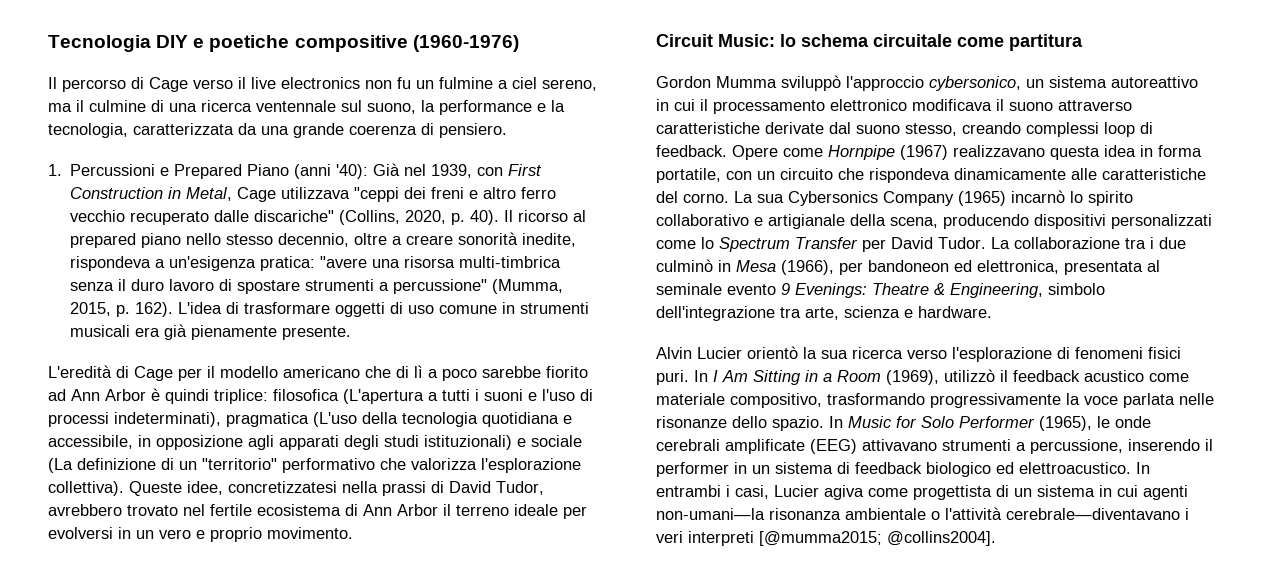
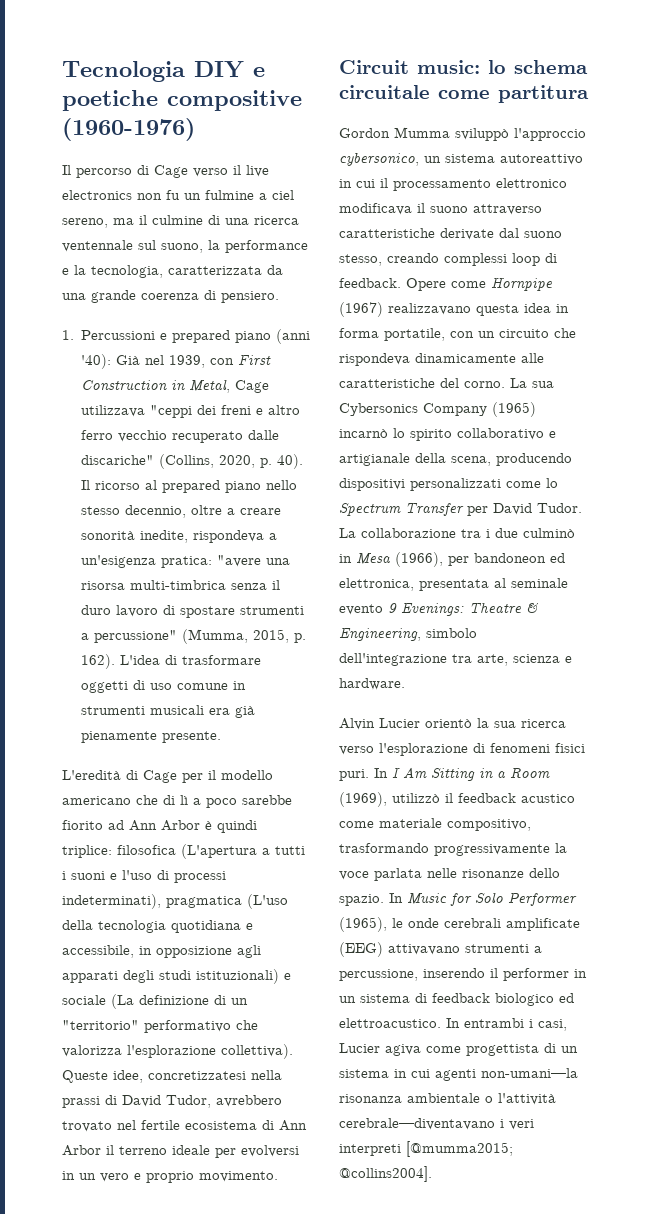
- 1. Percussioni e Prepared Piano (anni '40): Già nel 1939, con First Construction in Metal, Cage utilizzava "ceppi dei freni e altro ferro vecchio recuperato dalle discariche" (Collins, 2020, p. 40).
+ 1. Percussioni e prepared piano (anni '40): Già nel 1939, con First Construction in Metal, Cage utilizzava "ceppi dei freni e altro ferro vecchio recuperato dalle discariche" (Collins, 2020, p. 40).
- Circuit Music: lo schema circuitale come partitura
+ Circuit music: lo schema circuitale come partitura

